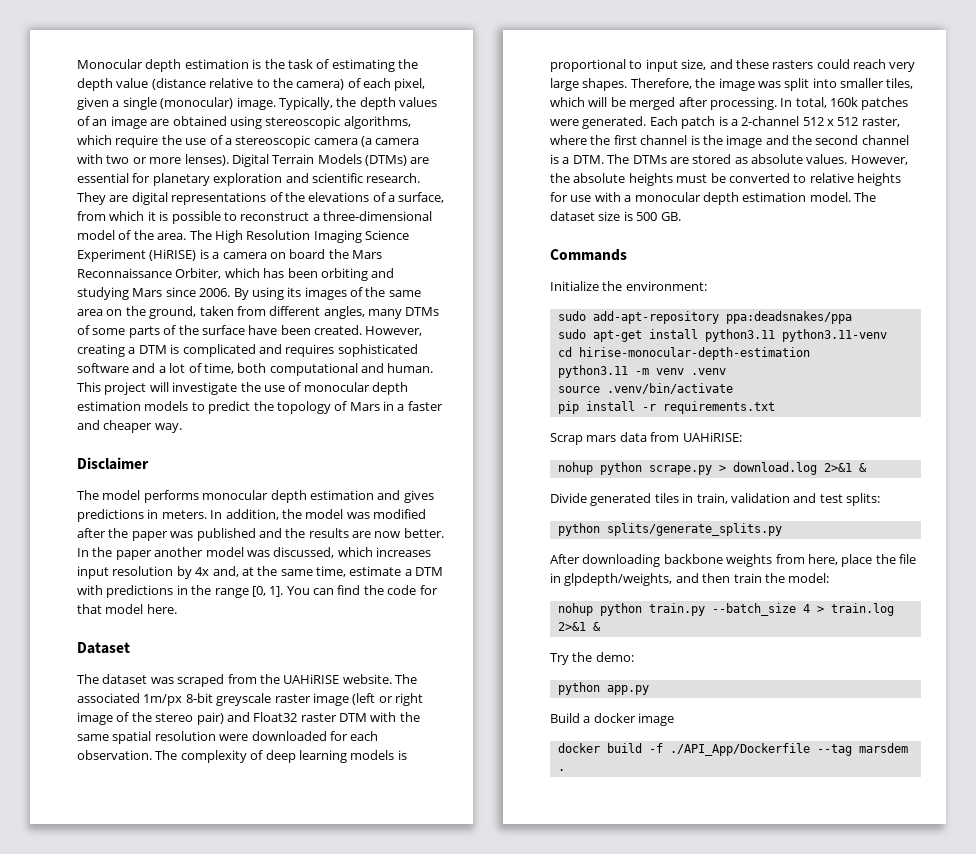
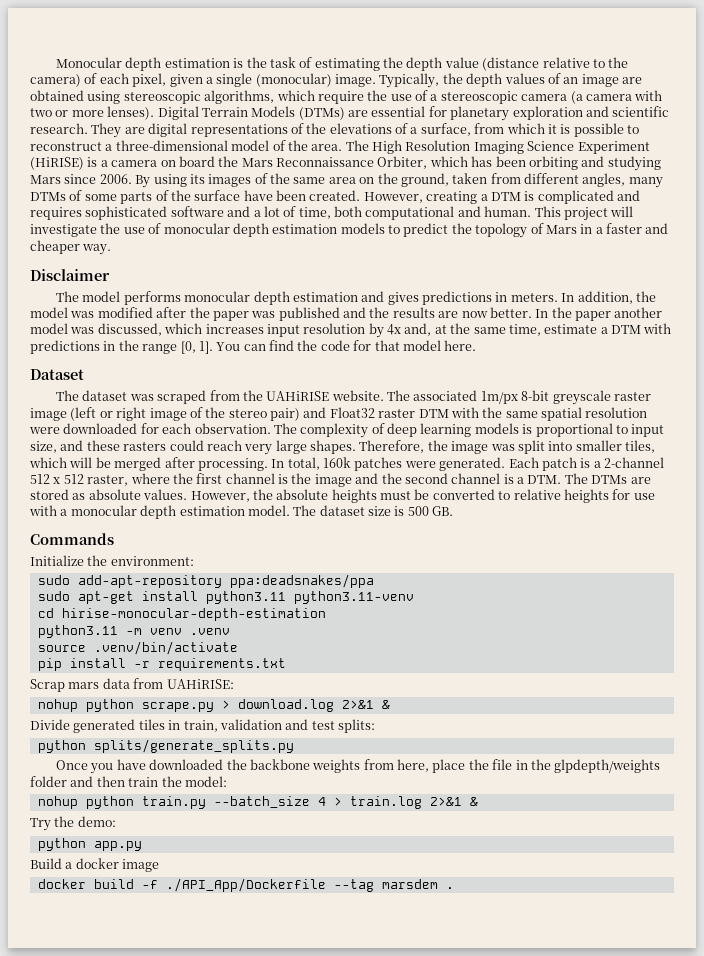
- After downloading backbone weights from here, place the file in glpdepth/weights, and then train the model:
+ Once you have downloaded the backbone weights from here, place the file in the glpdepth/weights folder and then train the model:

